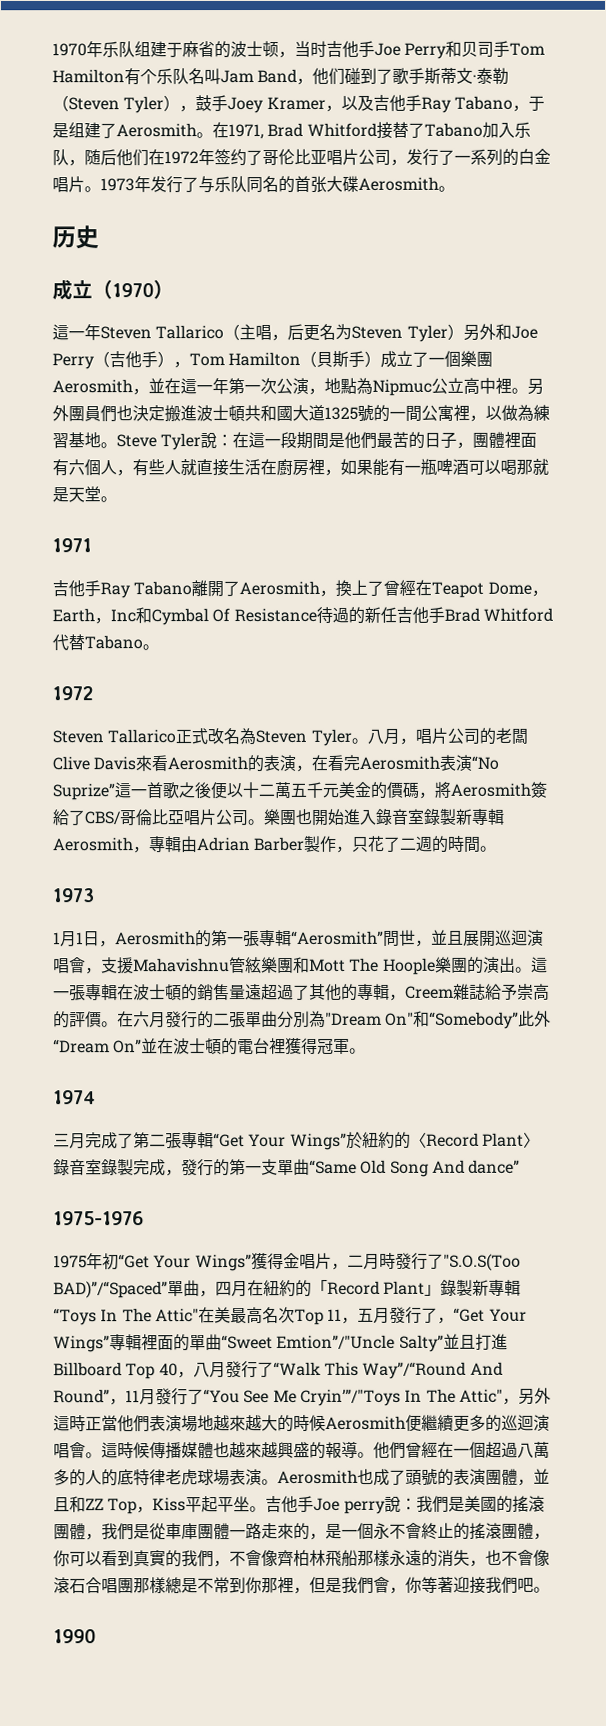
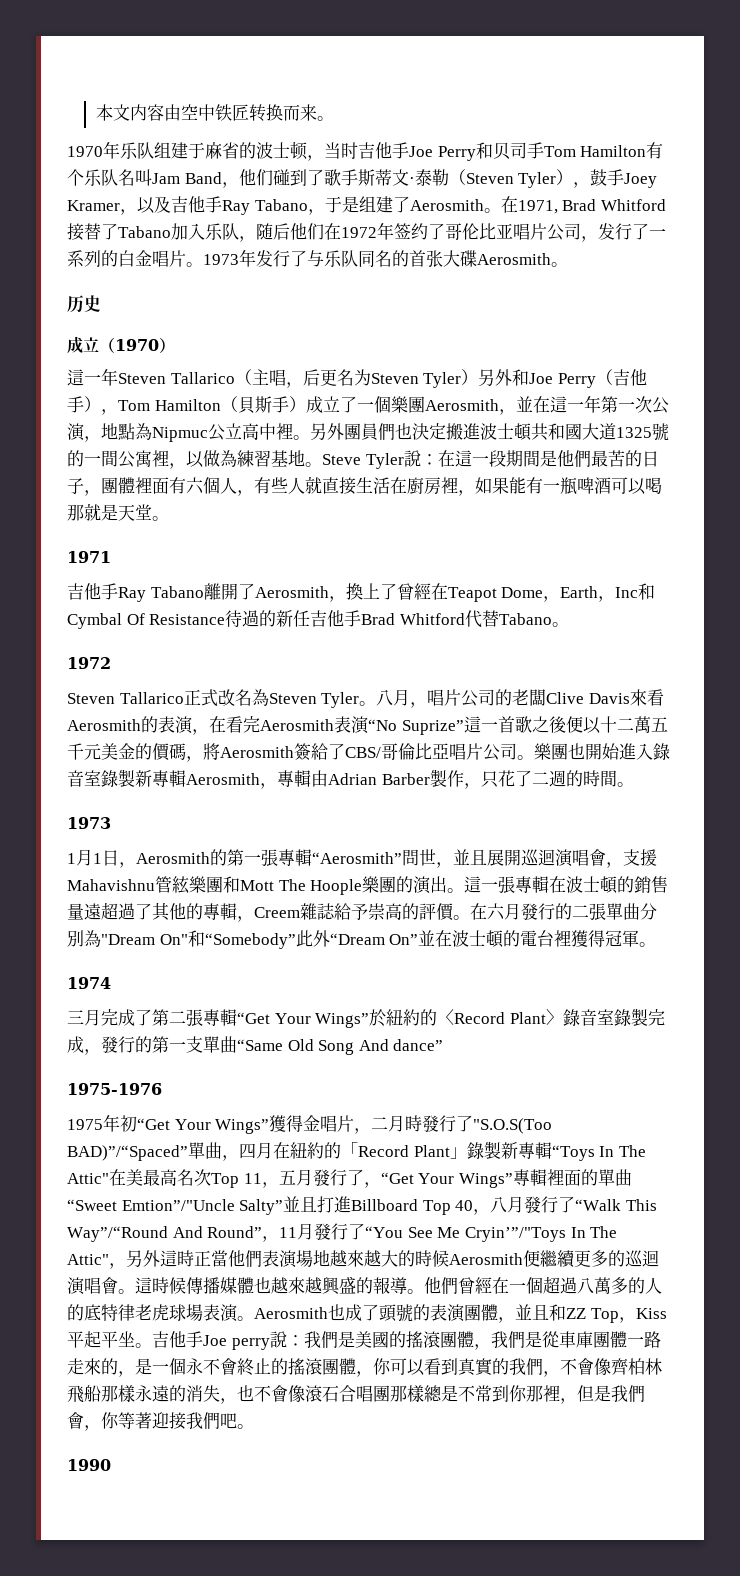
+ 本文内容由空中铁匠转换而来。

